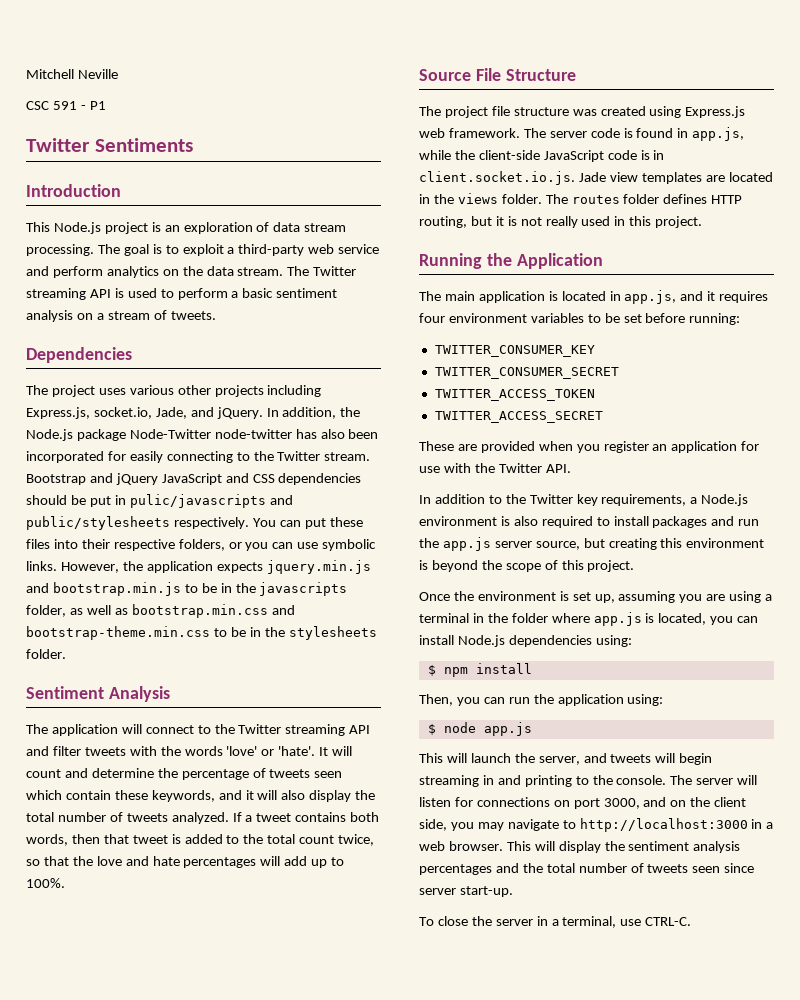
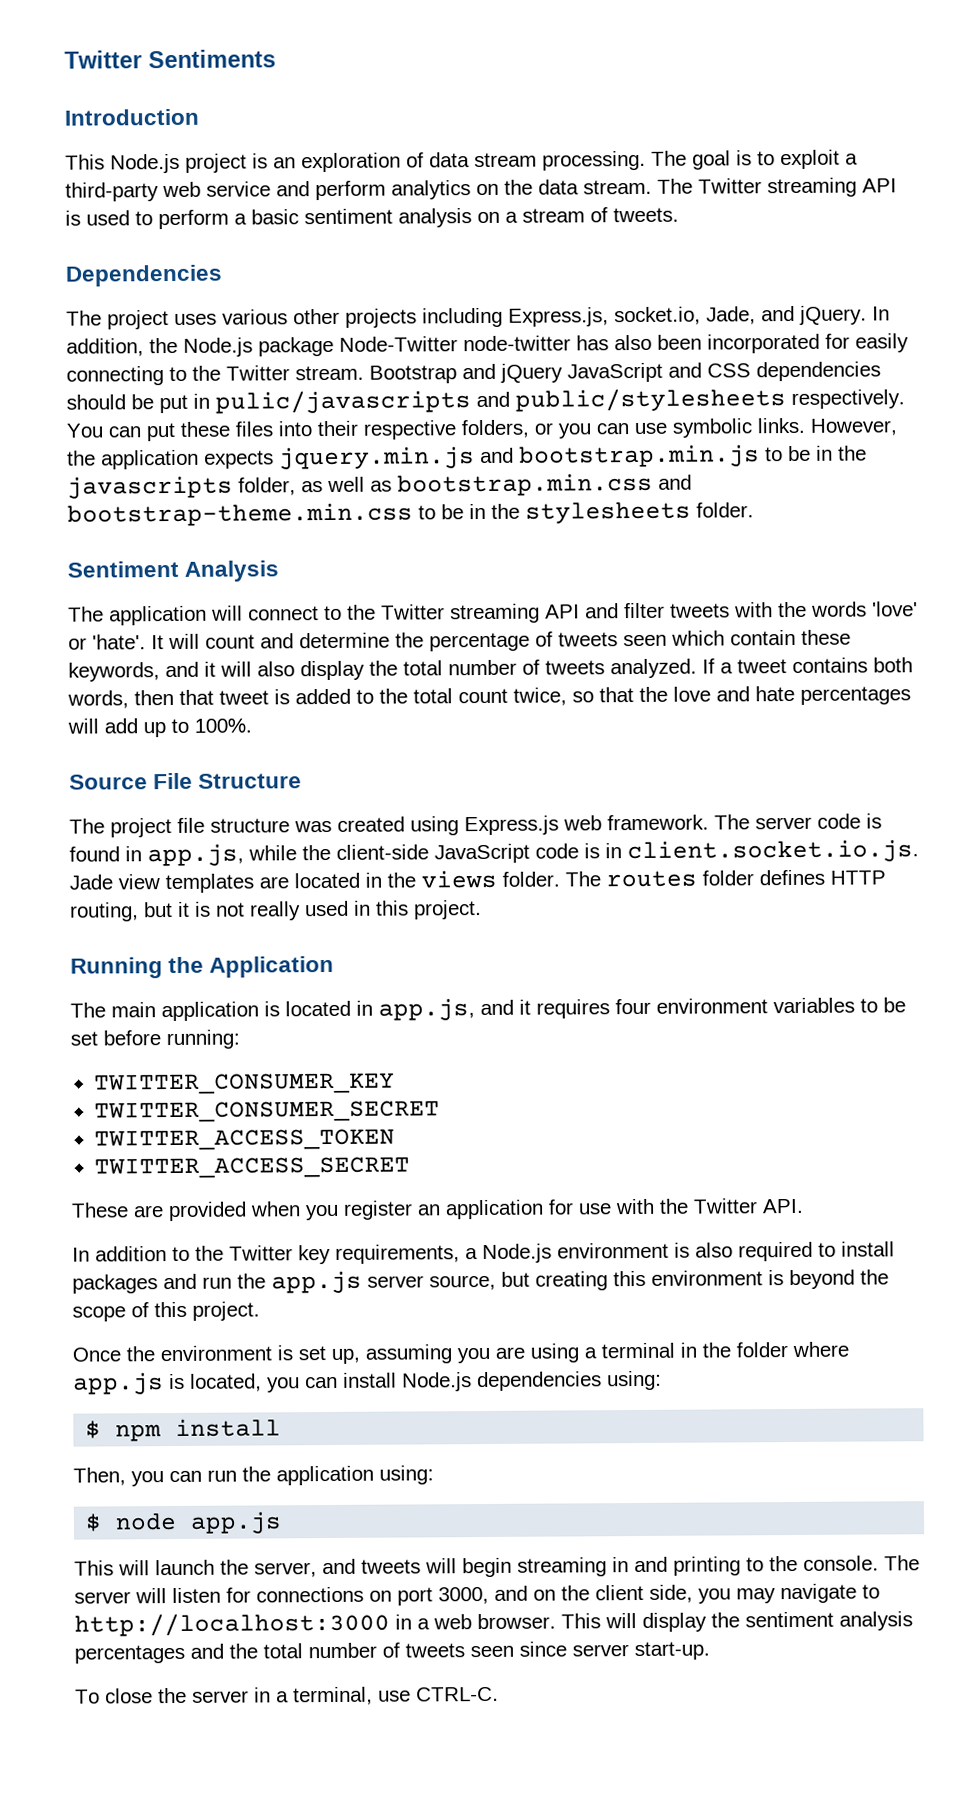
- Mitchell Neville
- CSC 591 - P1

